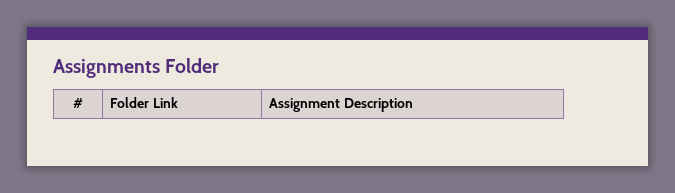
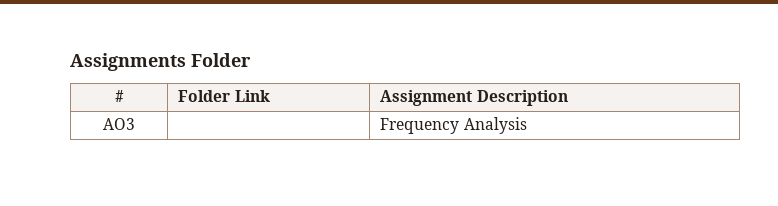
+ AO3 | | Frequency Analysis

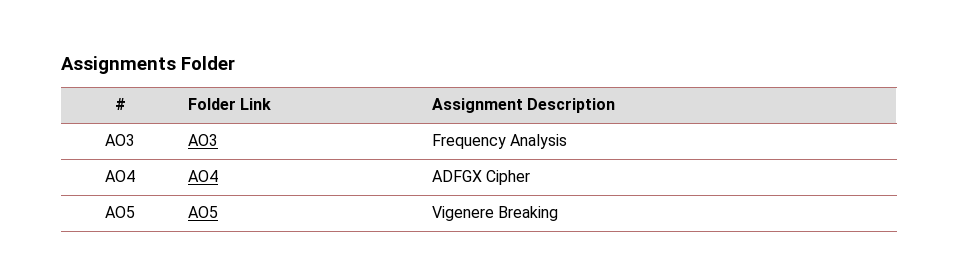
- AO3 | | Frequency Analysis
+ AO3 | AO3 | Frequency Analysis
+ AO4 | AO4 | ADFGX Cipher
+ AO5 | AO5 | Vigenere Breaking

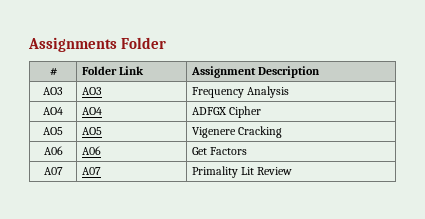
- AO5 | AO5 | Vigenere Breaking
+ AO5 | AO5 | Vigenere Cracking
+ A06 | A06 | Get Factors
+ A07 | A07 | Primality Lit Review

